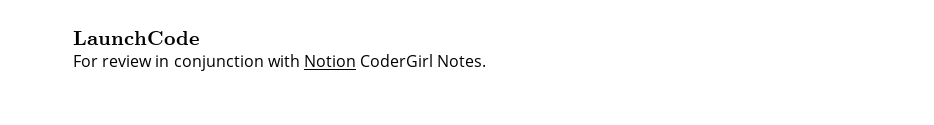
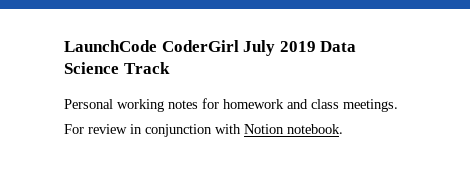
- LaunchCode
+ LaunchCode CoderGirl July 2019 Data Science Track
+ Personal working notes for homework and class meetings.
- For review in conjunction with Notion CoderGirl Notes.
+ For review in conjunction with Notion notebook.

